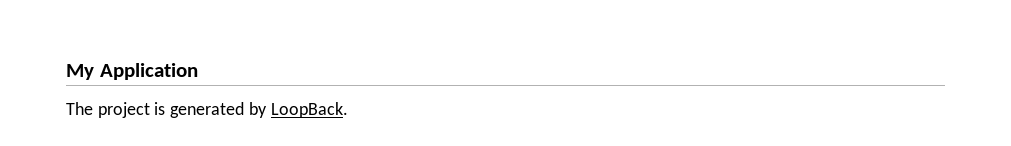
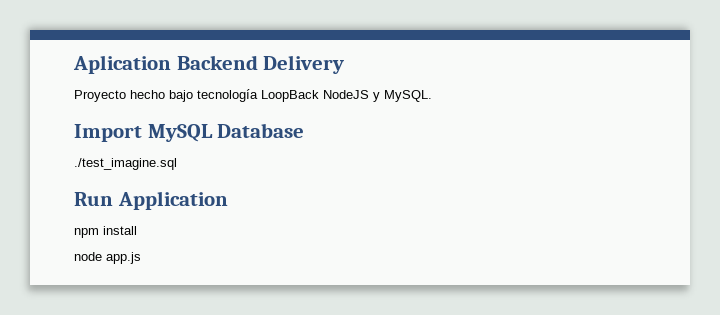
- My Application
- The project is generated by LoopBack.
+ Aplication Backend Delivery
+ Proyecto hecho bajo tecnología LoopBack NodeJS y MySQL.
+ Import MySQL Database
+ ./test_imagine.sql
+ Run Application
+ npm install
+ node app.js

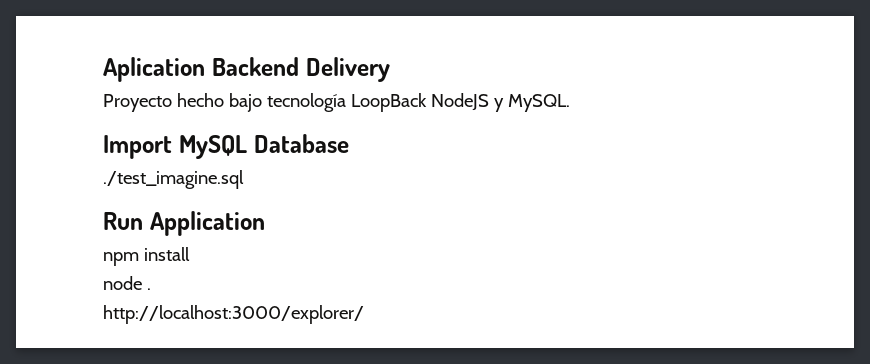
- node app.js
+ node .
+ http://localhost:3000/explorer/

